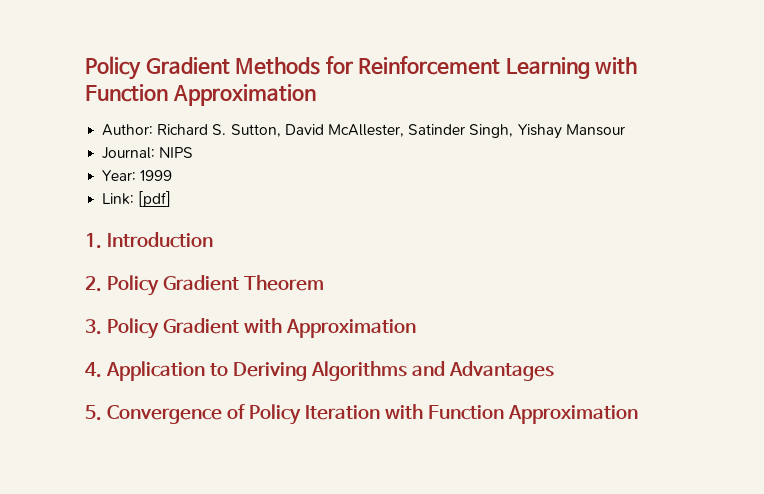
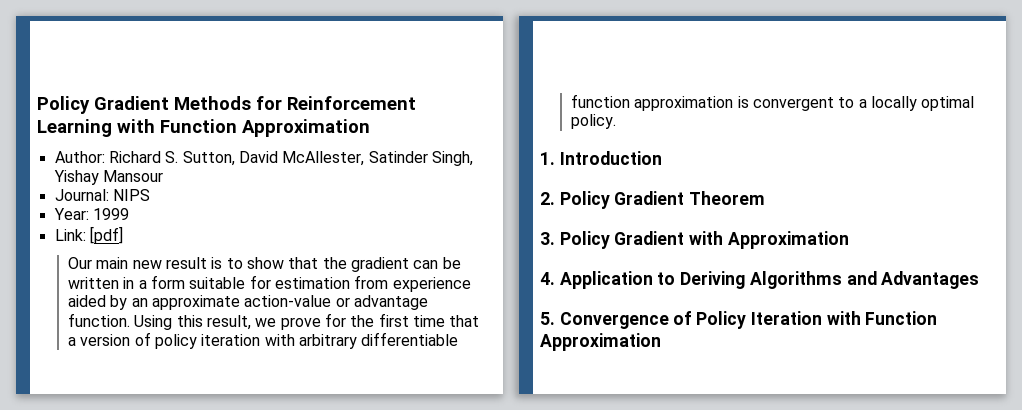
+ Our main new result is to show that the gradient can be written in a form suitable for estimation from experience aided by an approximate action-value or advantage function. Using this result, we prove for the first time that a version of policy iteration with arbitrary differentiable function approximation is convergent to a locally optimal policy.

